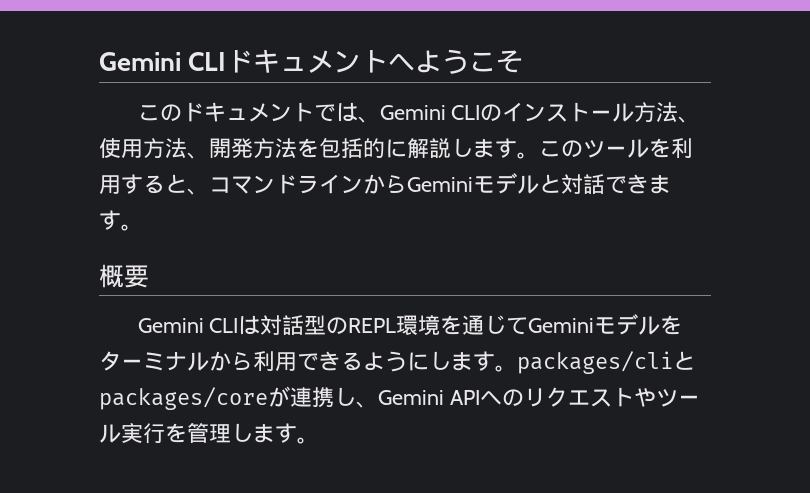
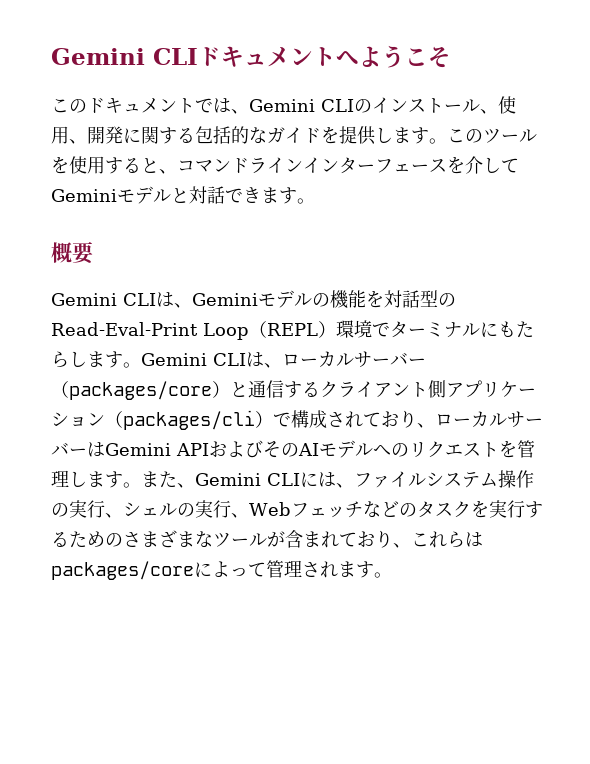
- このドキュメントでは、Gemini CLIのインストール方法、使用方法、開発方法を包括的に解説します。
+ このドキュメントでは、Gemini CLIのインストール、使用、開発に関する包括的なガイドを提供します。
- このツールを利用すると、コマンドラインからGeminiモデルと対話できます。
+ このツールを使用すると、コマンドラインインターフェースを介してGeminiモデルと対話できます。
- Gemini CLIは対話型のREPL環境を通じてGeminiモデルをターミナルから利用できるようにします。packages/cliとpackages/coreが連携し、Gemini APIへのリクエストやツール実行を管理します。
+ Gemini CLIは、Geminiモデルの機能を対話型のRead-Eval-Print Loop（REPL）環境でターミナルにもたらします。Gemini CLIは、ローカルサーバー（packages/core）と通信するクライアント側アプリケーション（packages/cli）で構成されており、ローカルサーバーはGemini APIおよびそのAIモデルへのリクエストを管理します。
+ また、Gemini CLIには、ファイルシステム操作の実行、シェルの実行、Webフェッチなどのタスクを実行するためのさまざまなツールが含まれており、これらはpackages/coreによって管理されます。

